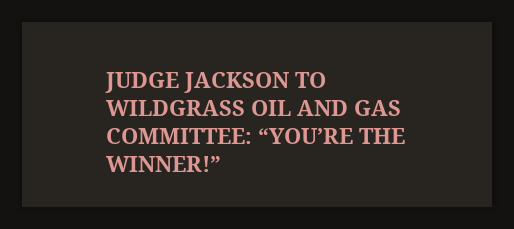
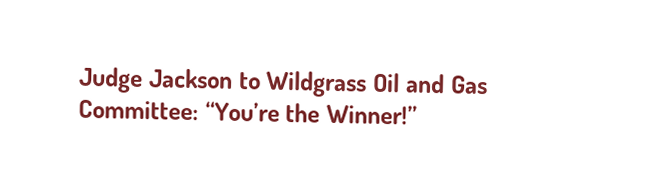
- JUDGE JACKSON TO WILDGRASS OIL AND GAS COMMITTEE: “YOU’RE THE WINNER!”
+ Judge Jackson to Wildgrass Oil and Gas Committee: “You’re the Winner!”

